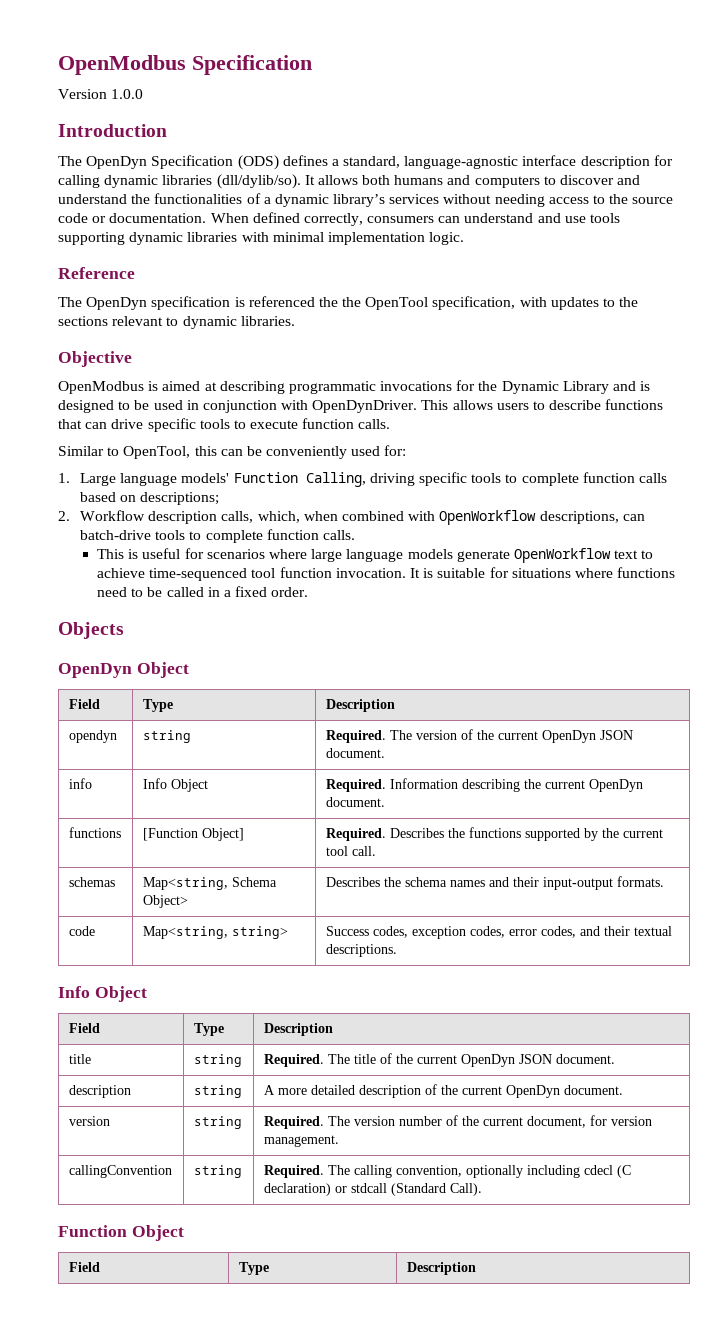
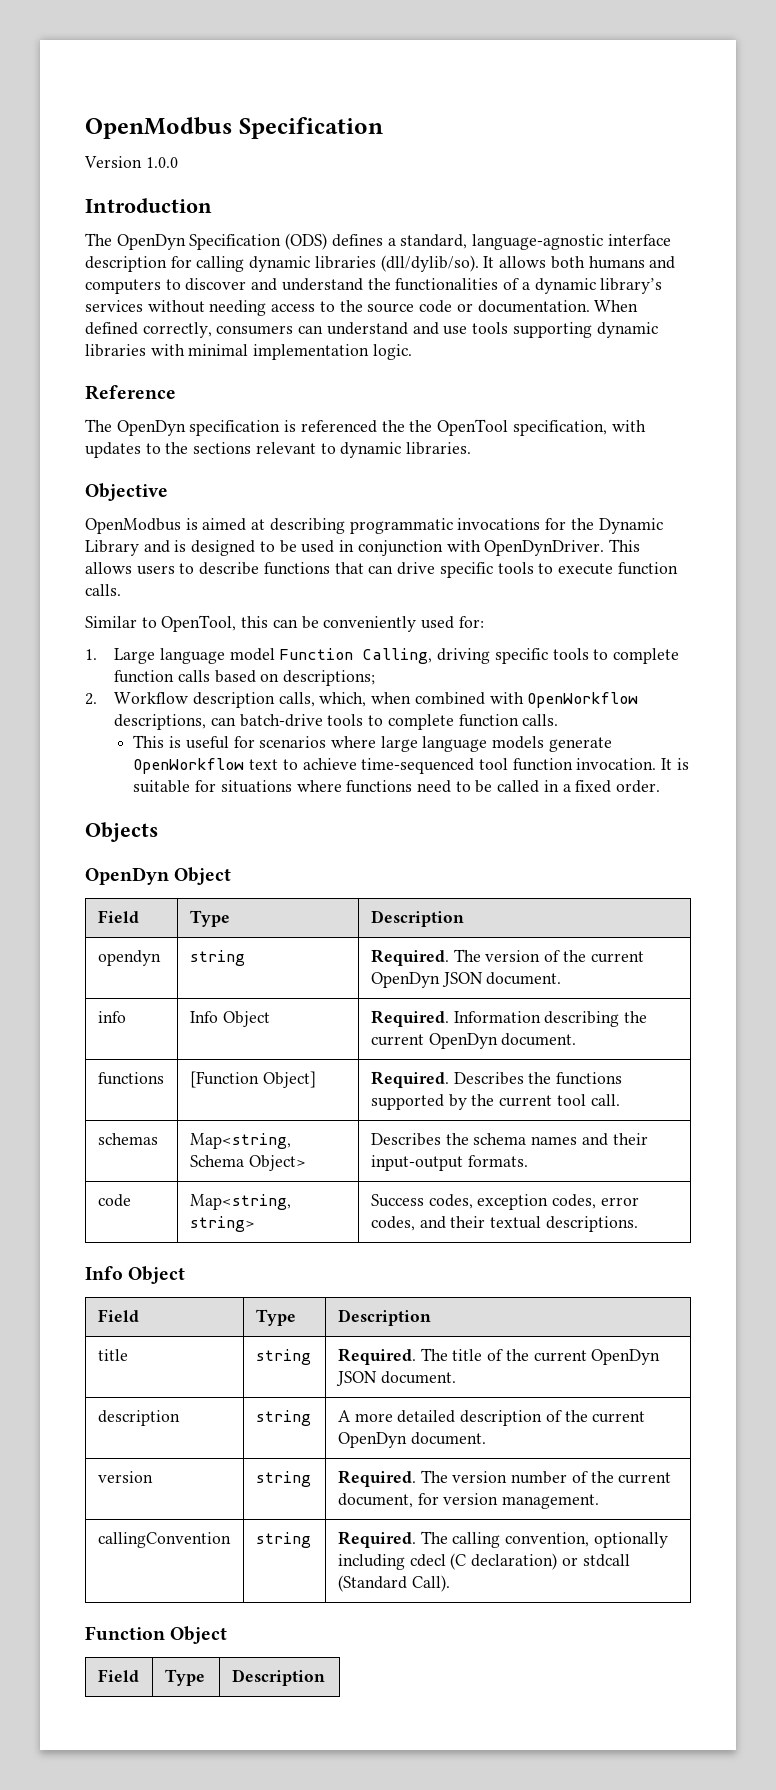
- 1. Large language models' Function Calling, driving specific tools to complete function calls based on descriptions;
+ 1. Large language model Function Calling, driving specific tools to complete function calls based on descriptions;

